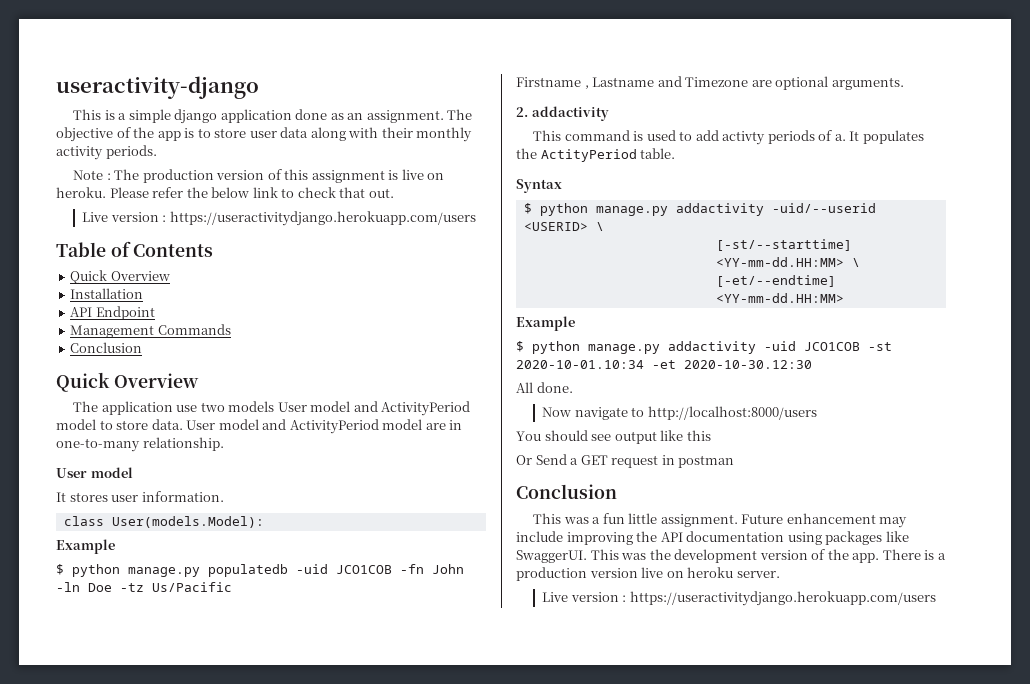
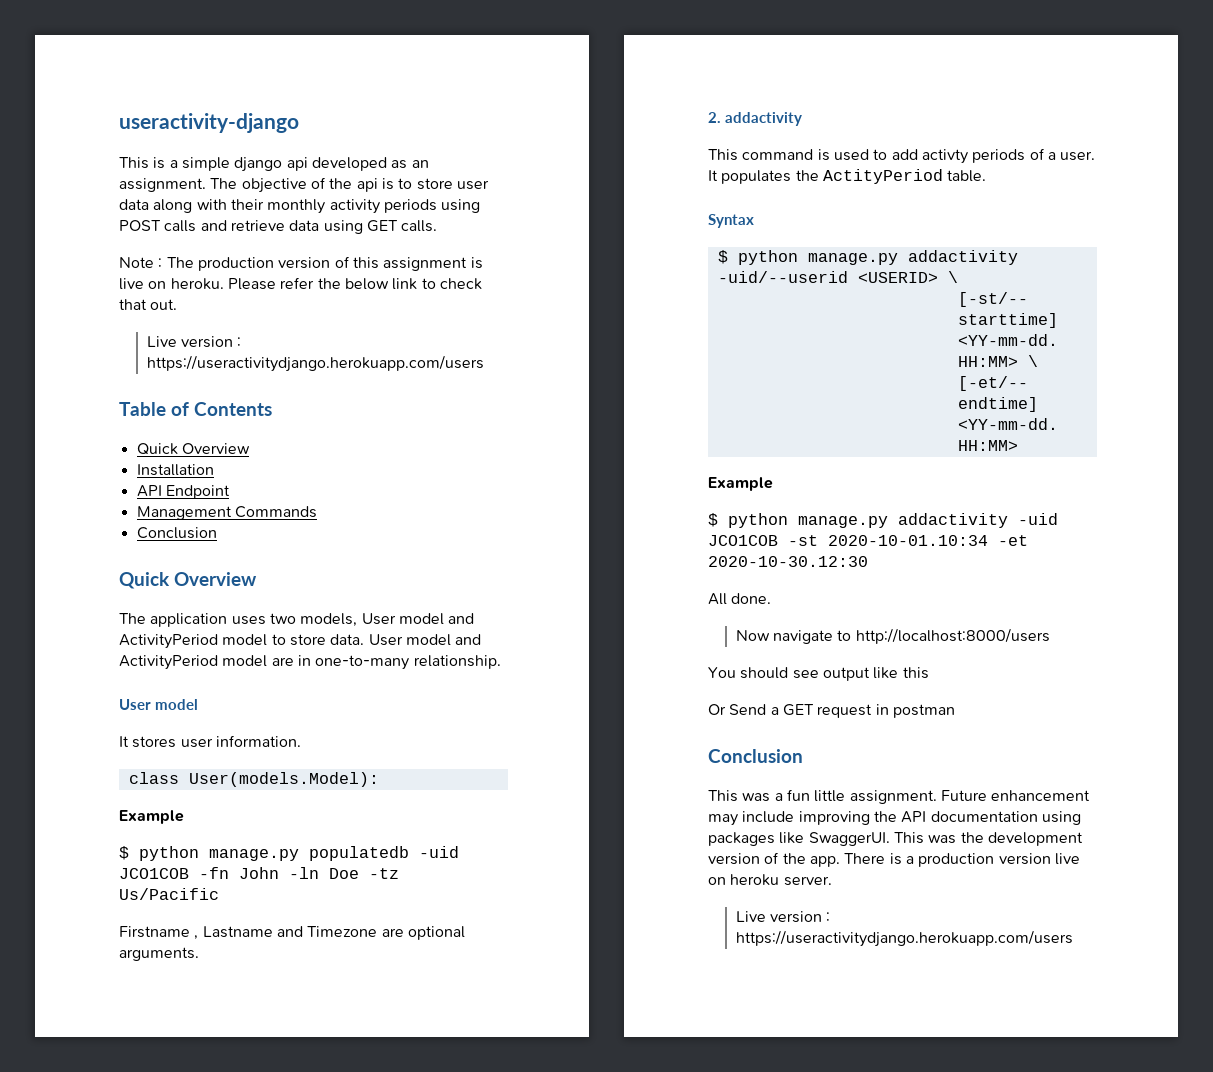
- This is a simple django application done as an assignment.
+ This is a simple django api developed as an assignment.
- The objective of the app is to store user data along with their monthly activity periods.
+ The objective of the api is to store user data along with their monthly activity periods using POST calls and retrieve data using GET calls.
- The application use two models User model and ActivityPeriod model to store data.
+ The application uses two models, User model and ActivityPeriod model to store data.
- This command is used to add activty periods of a.
+ This command is used to add activty periods of a user.

